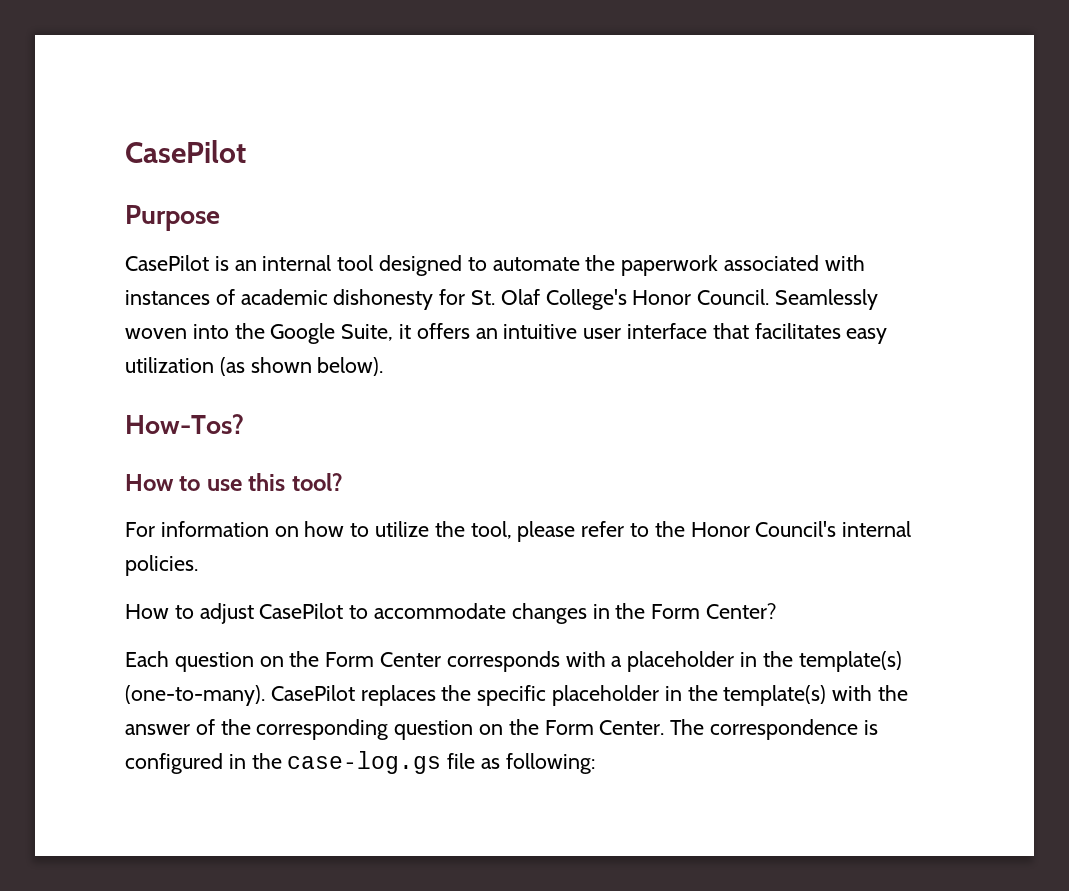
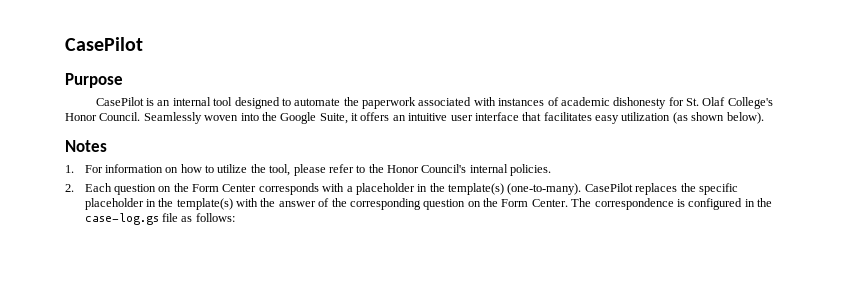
- How-Tos?
- How to use this tool?
- For information on how to utilize the tool, please refer to the Honor Council's internal policies.
+ Notes
+ 1. For information on how to utilize the tool, please refer to the Honor Council's internal policies.
- How to adjust CasePilot to accommodate changes in the Form Center?
- Each question on the Form Center corresponds with a placeholder in the template(s) (one-to-many).
+ 2. Each question on the Form Center corresponds with a placeholder in the template(s) (one-to-many).
- The correspondence is configured in the case-log.gs file as following:
+ The correspondence is configured in the case-log.gs file as follows:

